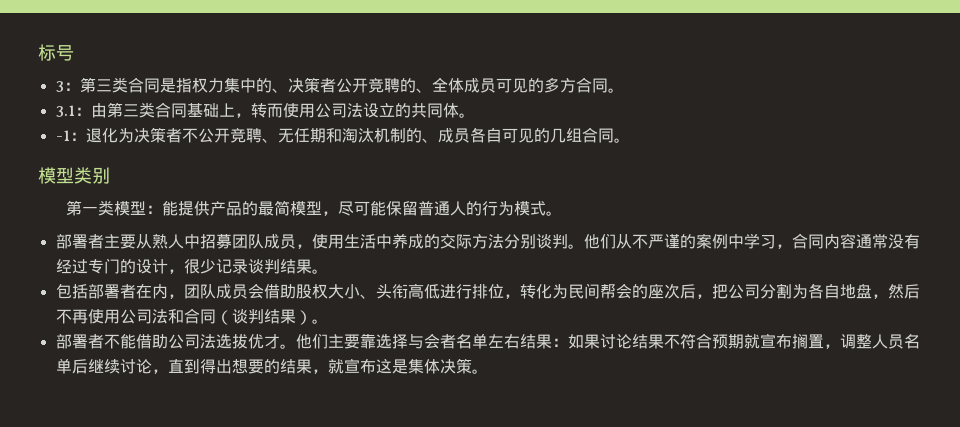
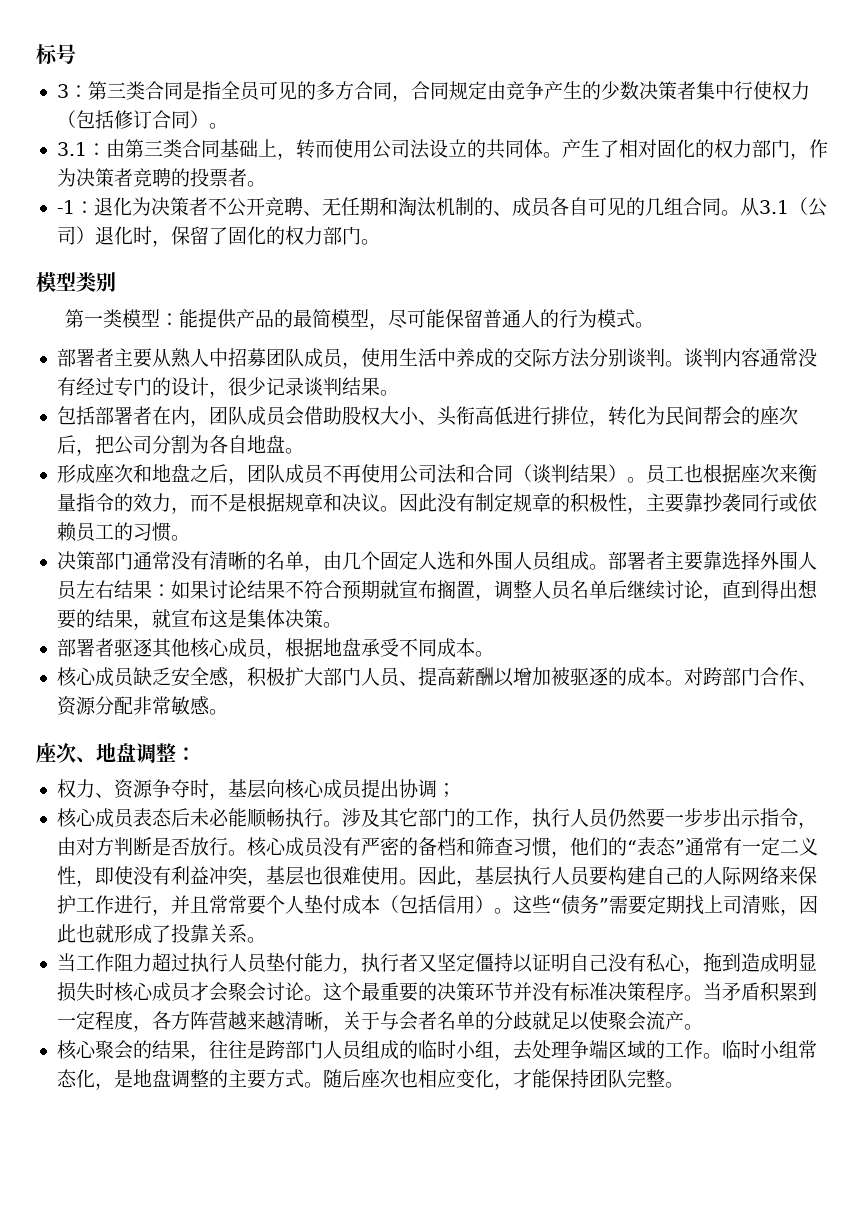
- 3：第三类合同是指权力集中的、决策者公开竞聘的、全体成员可见的多方合同。
+ 3：第三类合同是指全员可见的多方合同，合同规定由竞争产生的少数决策者集中行使权力（包括修订合同）。
+ 产生了相对固化的权力部门，作为决策者竞聘的投票者。
+ 从3.1（公司）退化时，保留了固化的权力部门。
- 他们从不严谨的案例中学习，合同内容通常没有经过专门的设计，很少记录谈判结果。
+ 谈判内容通常没有经过专门的设计，很少记录谈判结果。
- 包括部署者在内，团队成员会借助股权大小、头衔高低进行排位，转化为民间帮会的座次后，把公司分割为各自地盘，然后不再使用公司法和合同（谈判结果）。
- 部署者不能借助公司法选拔优才。他们主要靠选择与会者名单左右结果：
+ 包括部署者在内，团队成员会借助股权大小、头衔高低进行排位，转化为民间帮会的座次后，把公司分割为各自地盘。
+ 形成座次和地盘之后，团队成员不再使用公司法和合同（谈判结果）。员工也根据座次来衡量指令的效力，而不是根据规章和决议。因此没有制定规章的积极性，主要靠抄袭同行或依赖员工的习惯。
+ 决策部门通常没有清晰的名单，由几个固定人选和外围人员组成。部署者主要靠选择外围人员左右结果：
+ 部署者驱逐其他核心成员，根据地盘承受不同成本。
+ 核心成员缺乏安全感，积极扩大部门人员、提高薪酬以增加被驱逐的成本。对跨部门合作、资源分配非常敏感。
+ 座次、地盘调整：
+ 权力、资源争夺时，基层向核心成员提出协调；
+ 核心成员表态后未必能顺畅执行。涉及其它部门的工作，执行人员仍然要一步步出示指令，由对方判断是否放行。核心成员没有严密的备档和筛查习惯，他们的“表态”通常有一定二义性，即使没有利益冲突，基层也很难使用。因此，基层执行人员要构建自己的人际网络来保护工作进行，并且常常要个人垫付成本（包括信用）。这些“债务”需要定期找上司清账，因此也就形成了投靠关系。
+ 当工作阻力超过执行人员垫付能力，执行者又坚定僵持以证明自己没有私心，拖到造成明显损失时核心成员才会聚会讨论。这个最重要的决策环节并没有标准决策程序。当矛盾积累到一定程度，各方阵营越来越清晰，关于与会者名单的分歧就足以使聚会流产。
+ 核心聚会的结果，往往是跨部门人员组成的临时小组，去处理争端区域的工作。临时小组常态化，是地盘调整的主要方式。随后座次也相应变化，才能保持团队完整。

